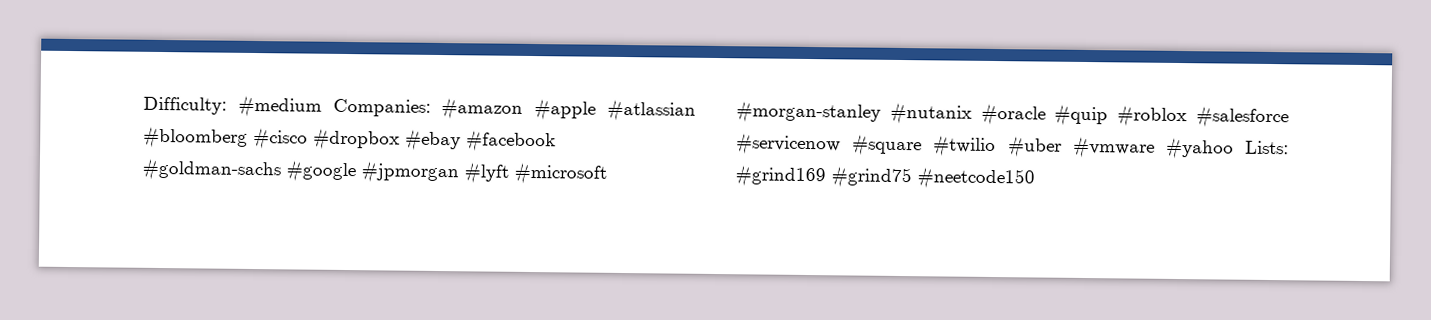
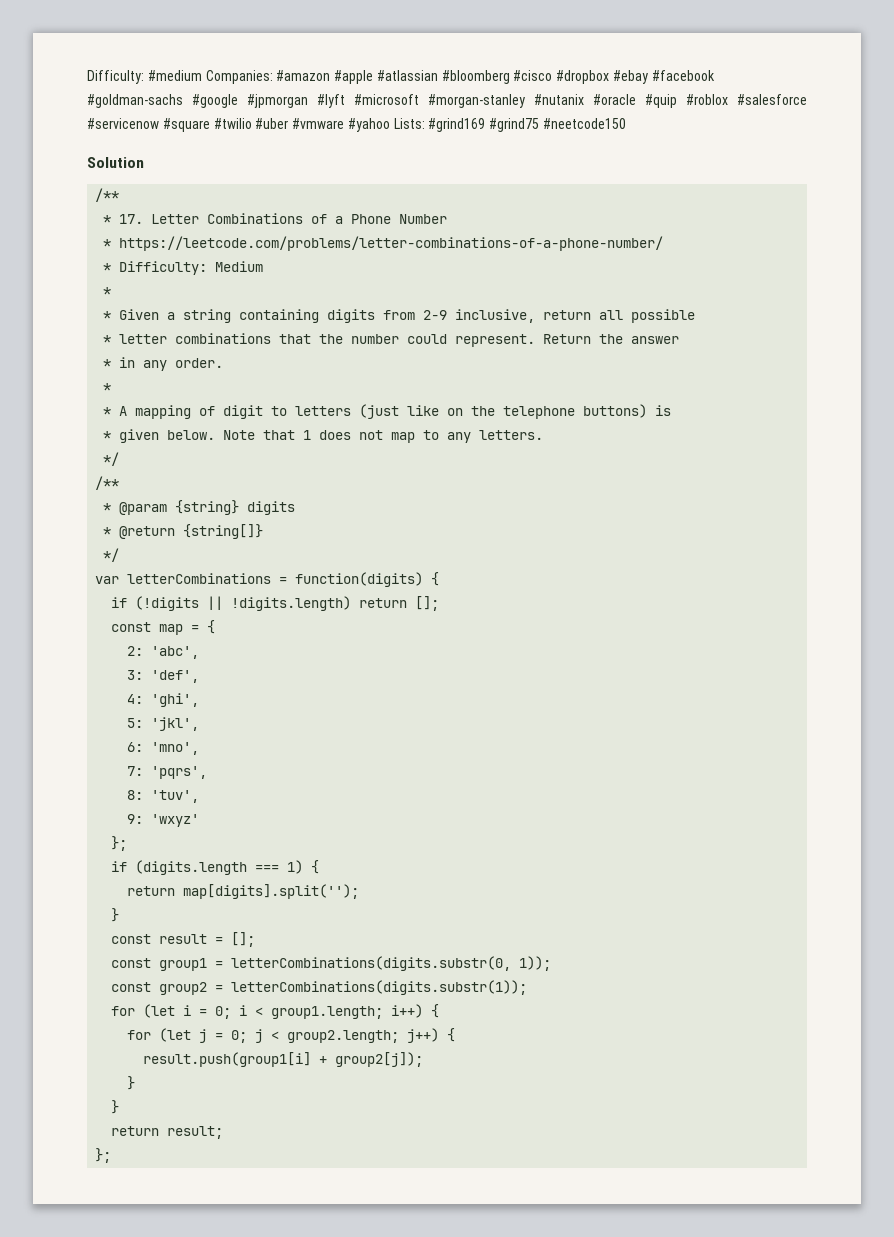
+ Solution
+ /**
+ * 17. Letter Combinations of a Phone Number
+ * https://leetcode.com/problems/letter-combinations-of-a-phone-number/
+ * Difficulty: Medium
+ *
+ * Given a string containing digits from 2-9 inclusive, return all possible
+ * letter combinations that the number could represent. Return the answer
+ * in any order.
+ *
+ * A mapping of digit to letters (just like on the telephone buttons) is
+ * given below. Note that 1 does not map to any letters.
+ */
+ /**
+ * @param {string} digits
+ * @return {string[]}
+ */
+ var letterCombinations = function(digits) {
+ if (!digits || !digits.length) return [];
+ const map = {
+ 2: 'abc',
+ 3: 'def',
+ 4: 'ghi',
+ 5: 'jkl',
+ 6: 'mno',
+ 7: 'pqrs',
+ 8: 'tuv',
+ 9: 'wxyz'
+ };
+ if (digits.length === 1) {
+ return map[digits].split('');
+ }
+ const result = [];
+ const group1 = letterCombinations(digits.substr(0, 1));
+ const group2 = letterCombinations(digits.substr(1));
+ for (let i = 0; i < group1.length; i++) {
+ for (let j = 0; j < group2.length; j++) {
+ result.push(group1[i] + group2[j]);
+ }
+ }
+ return result;
+ };

